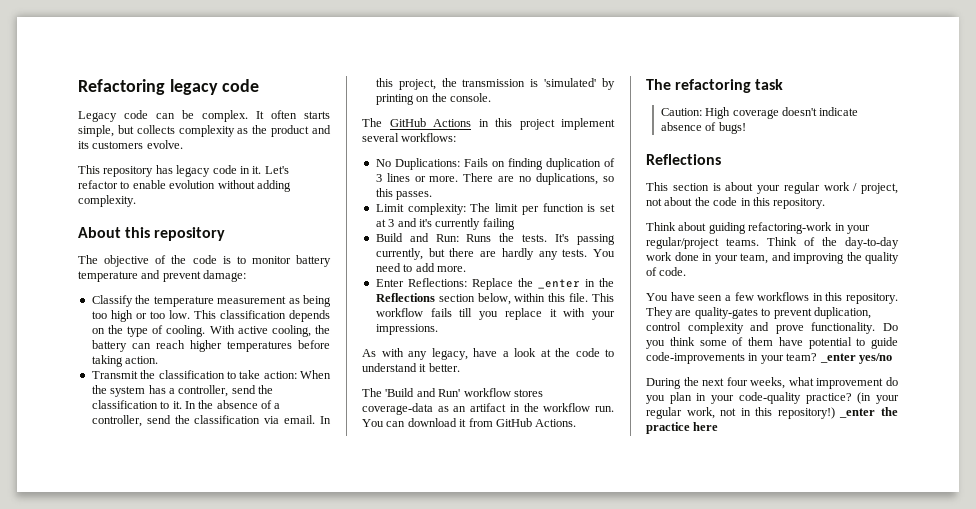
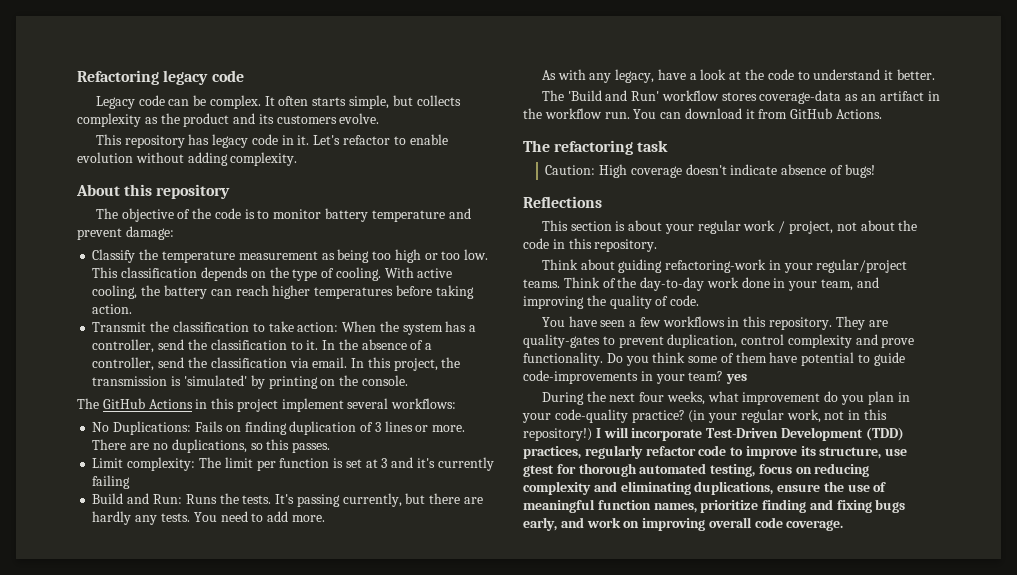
- Enter Reflections: Replace the _enter in the Reflections section below, within this file. This workflow fails till you replace it with your impressions.
- Do you think some of them have potential to guide code-improvements in your team? _enter yes/no
+ Do you think some of them have potential to guide code-improvements in your team? yes
- _enter the practice here
+ I will incorporate Test-Driven Development (TDD) practices, regularly refactor code to improve its structure, use gtest for thorough automated testing, focus on reducing complexity and eliminating duplications, ensure the use of meaningful function names, prioritize finding and fixing bugs early, and work on improving overall code coverage.

